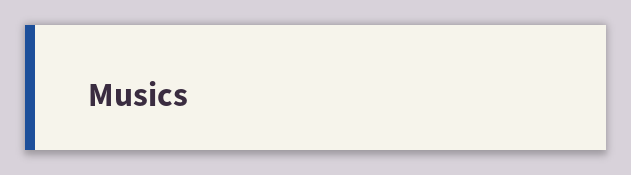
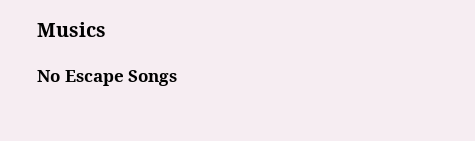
+ No Escape Songs

